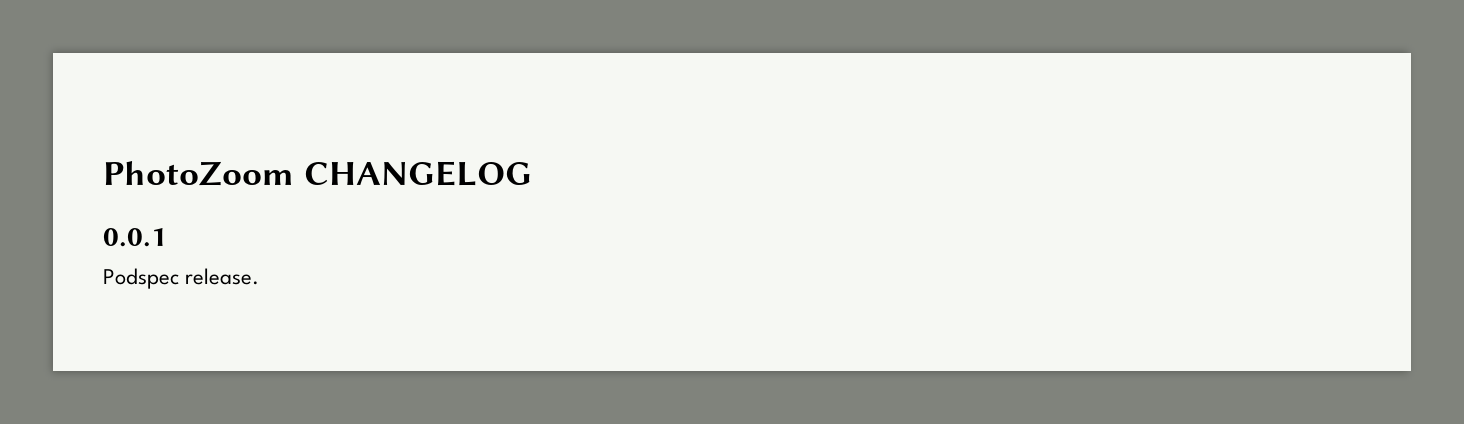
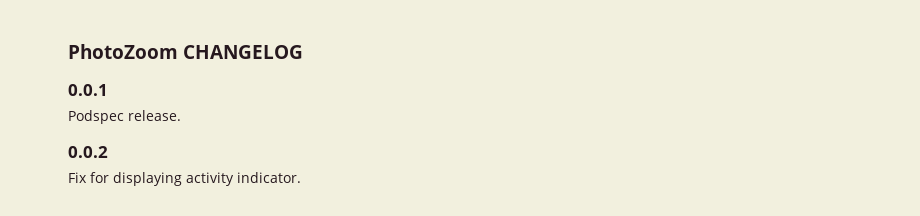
+ 0.0.2
+ Fix for displaying activity indicator.

